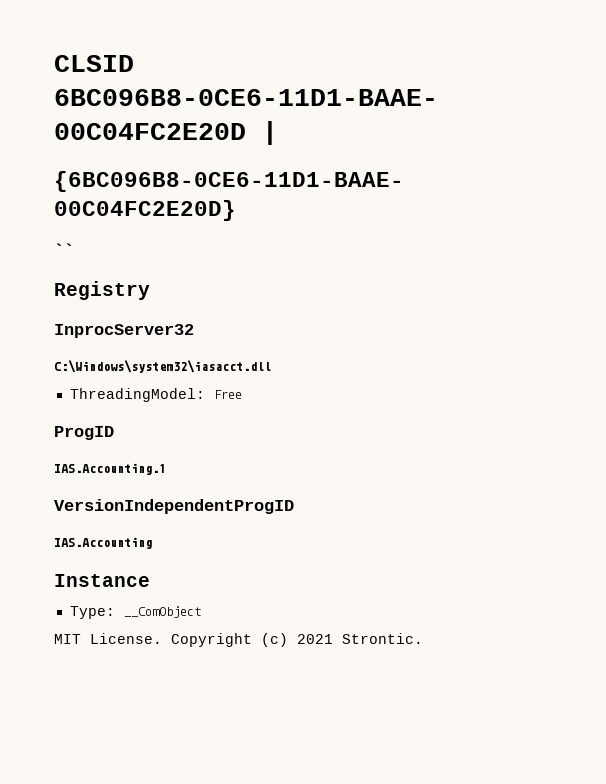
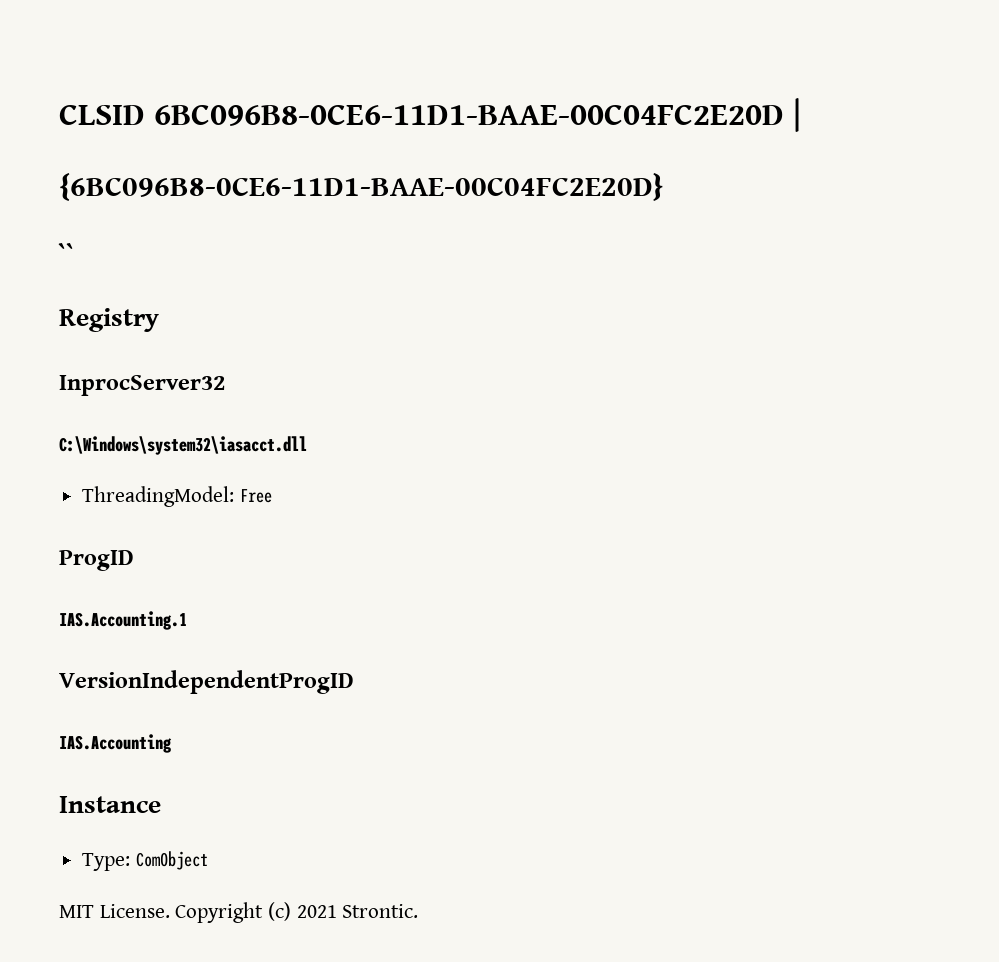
- Type: __ComObject
+ Type: ComObject

